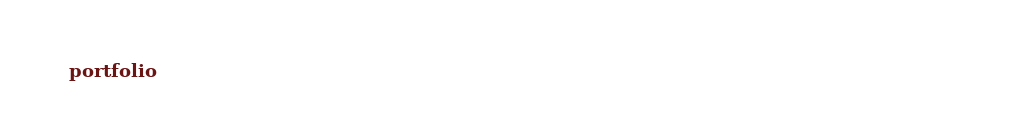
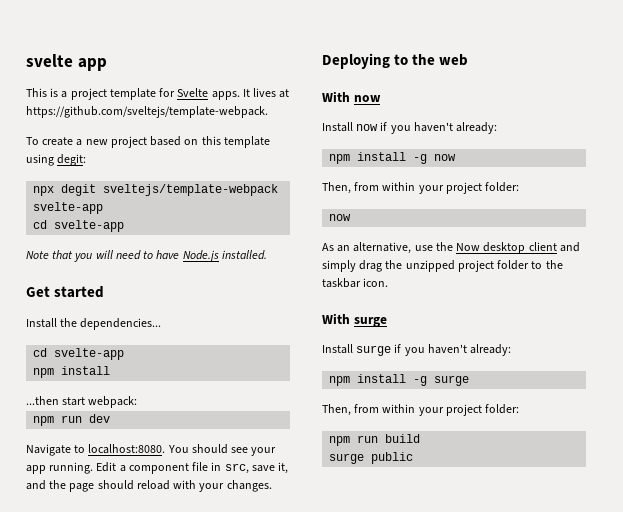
- portfolio
+ svelte app
+ This is a project template for Svelte apps. It lives at https://github.com/sveltejs/template-webpack.
+ To create a new project based on this template using degit:
+ npx degit sveltejs/template-webpack svelte-app
+ cd svelte-app
+ Note that you will need to have Node.js installed.
+ Get started
+ Install the dependencies...
+ cd svelte-app
+ npm install
+ ...then start webpack:
+ npm run dev
+ Navigate to localhost:8080. You should see your app running. Edit a component file in src, save it, and the page should reload with your changes.
+ Deploying to the web
+ With now
+ Install now if you haven't already:
+ npm install -g now
+ Then, from within your project folder:
+ now
+ As an alternative, use the Now desktop client and simply drag the unzipped project folder to the taskbar icon.
+ With surge
+ Install surge if you haven't already:
+ npm install -g surge
+ Then, from within your project folder:
+ npm run build
+ surge public

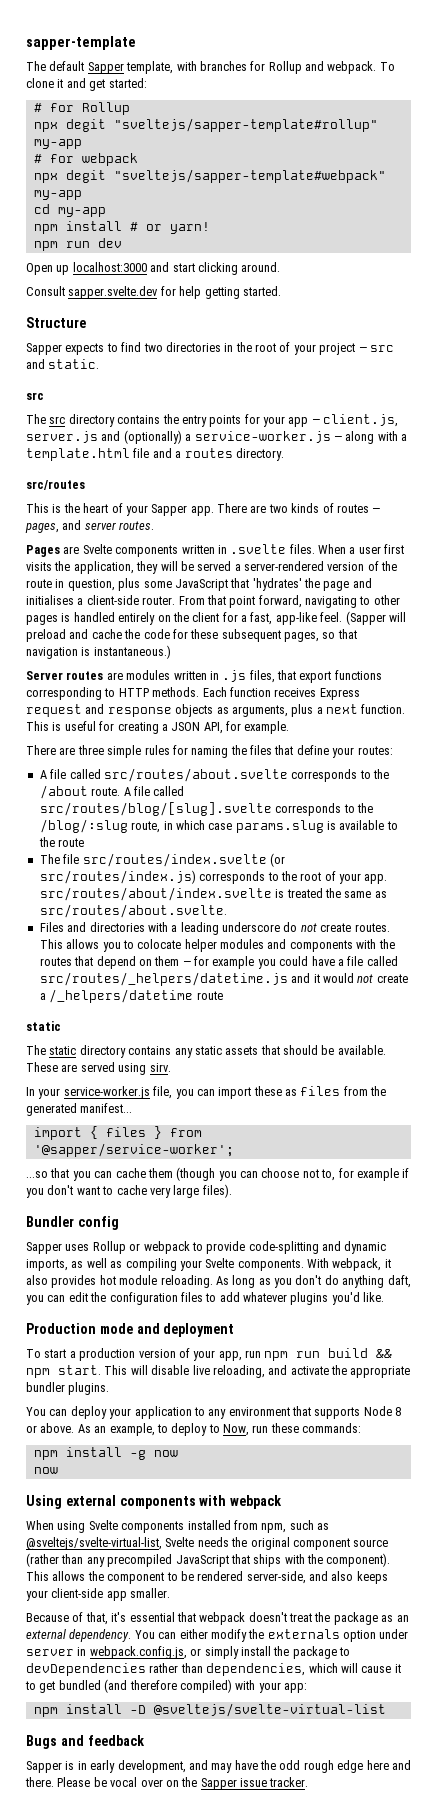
- svelte app
- This is a project template for Svelte apps. It lives at https://github.com/sveltejs/template-webpack.
- To create a new project based on this template using degit:
- npx degit sveltejs/template-webpack svelte-app
- cd svelte-app
- Note that you will need to have Node.js installed.
- Get started
- Install the dependencies...
- cd svelte-app
- npm install
- ...then start webpack:
+ sapper-template
+ The default Sapper template, with branches for Rollup and webpack. To clone it and get started:
+ # for Rollup
+ npx degit "sveltejs/sapper-template#rollup" my-app
+ # for webpack
+ npx degit "sveltejs/sapper-template#webpack" my-app
+ cd my-app
+ npm install # or yarn!
- Navigate to localhost:8080. You should see your app running. Edit a component file in src, save it, and the page should reload with your changes.
- Deploying to the web
- With now
- Install now if you haven't already:
+ Open up localhost:3000 and start clicking around.
+ Consult sapper.svelte.dev for help getting started.
+ Structure
+ Sapper expects to find two directories in the root of your project — src and static.
+ src
+ The src directory contains the entry points for your app — client.js, server.js and (optionally) a service-worker.js — along with a template.html file and a routes directory.
+ src/routes
+ This is the heart of your Sapper app. There are two kinds of routes — pages, and server routes.
+ Pages are Svelte components written in .svelte files. When a user first visits the application, they will be served a server-rendered version of the route in question, plus some JavaScript that 'hydrates' the page and initialises a client-side router. From that point forward, navigating to other pages is handled entirely on the client for a fast, app-like feel. (Sapper will preload and cache the code for these subsequent pages, so that navigation is instantaneous.)
+ Server routes are modules written in .js files, that export functions corresponding to HTTP methods. Each function receives Express request and response objects as arguments, plus a next function. This is useful for creating a JSON API, for example.
+ There are three simple rules for naming the files that define your routes:
+ A file called src/routes/about.svelte corresponds to the /about route. A file called src/routes/blog/[slug].svelte corresponds to the /blog/:slug route, in which case params.slug is available to the route
+ The file src/routes/index.svelte (or src/routes/index.js) corresponds to the root of your app. src/routes/about/index.svelte is treated the same as src/routes/about.svelte.
+ Files and directories with a leading underscore do not create routes. This allows you to colocate helper modules and components with the routes that depend on them — for example you could have a file called src/routes/_helpers/datetime.js and it would not create a /_helpers/datetime route
+ static
+ The static directory contains any static assets that should be available. These are served using sirv.
+ In your service-worker.js file, you can import these as files from the generated manifest...
+ import { files } from '@sapper/service-worker';
+ ...so that you can cache them (though you can choose not to, for example if you don't want to cache very large files).
+ Bundler config
+ Sapper uses Rollup or webpack to provide code-splitting and dynamic imports, as well as compiling your Svelte components. With webpack, it also provides hot module reloading. As long as you don't do anything daft, you can edit the configuration files to add whatever plugins you'd like.
+ Production mode and deployment
+ To start a production version of your app, run npm run build && npm start. This will disable live reloading, and activate the appropriate bundler plugins.
+ You can deploy your application to any environment that supports Node 8 or above. As an example, to deploy to Now, run these commands:
  npm install -g now
- Then, from within your project folder:
  now
- As an alternative, use the Now desktop client and simply drag the unzipped project folder to the taskbar icon.
- With surge
- Install surge if you haven't already:
- npm install -g surge
- Then, from within your project folder:
- npm run build
- surge public
+ Using external components with webpack
+ When using Svelte components installed from npm, such as @sveltejs/svelte-virtual-list, Svelte needs the original component source (rather than any precompiled JavaScript that ships with the component). This allows the component to be rendered server-side, and also keeps your client-side app smaller.
+ Because of that, it's essential that webpack doesn't treat the package as an external dependency. You can either modify the externals option under server in webpack.config.js, or simply install the package to devDependencies rather than dependencies, which will cause it to get bundled (and therefore compiled) with your app:
+ npm install -D @sveltejs/svelte-virtual-list
+ Bugs and feedback
+ Sapper is in early development, and may have the odd rough edge here and there. Please be vocal over on the Sapper issue tracker.

